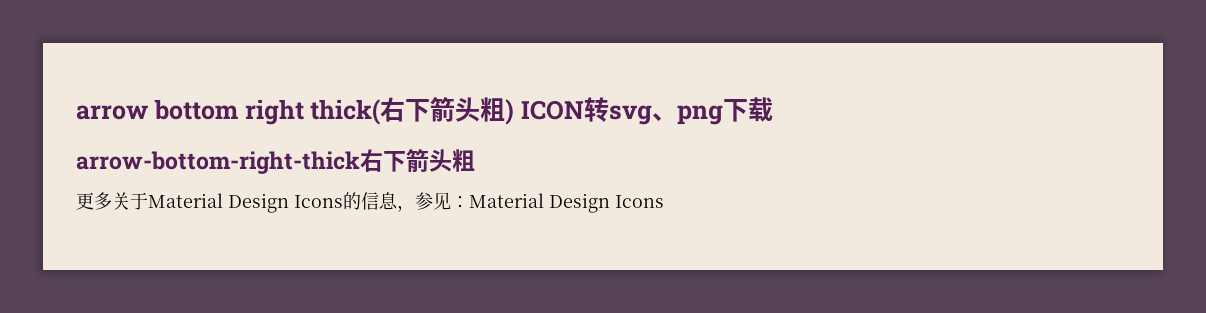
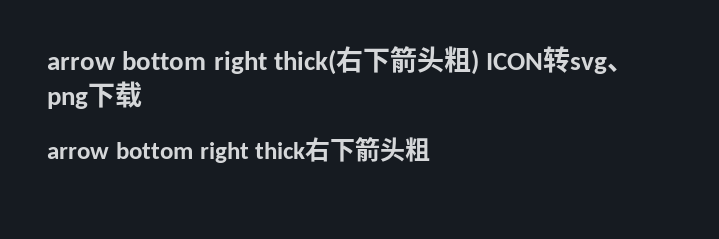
- arrow-bottom-right-thick右下箭头粗
- 更多关于Material Design Icons的信息，参见：Material Design Icons
+ arrow bottom right thick右下箭头粗

